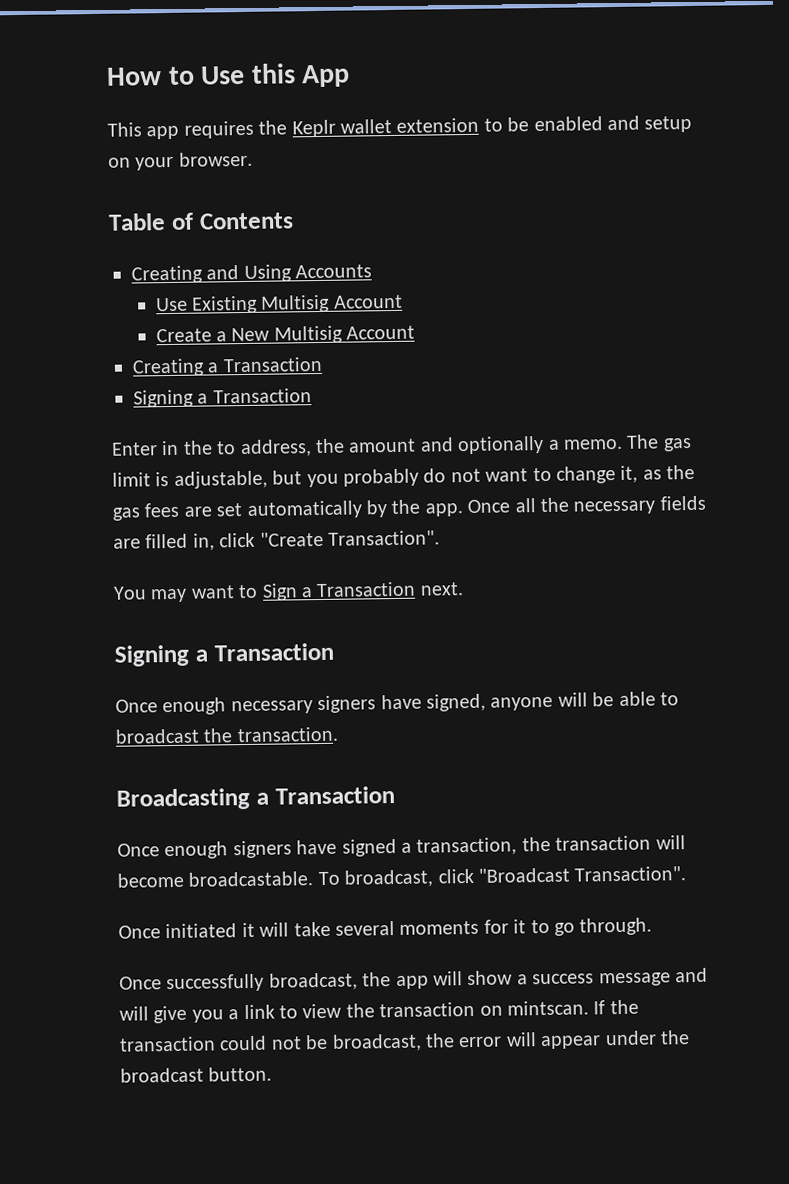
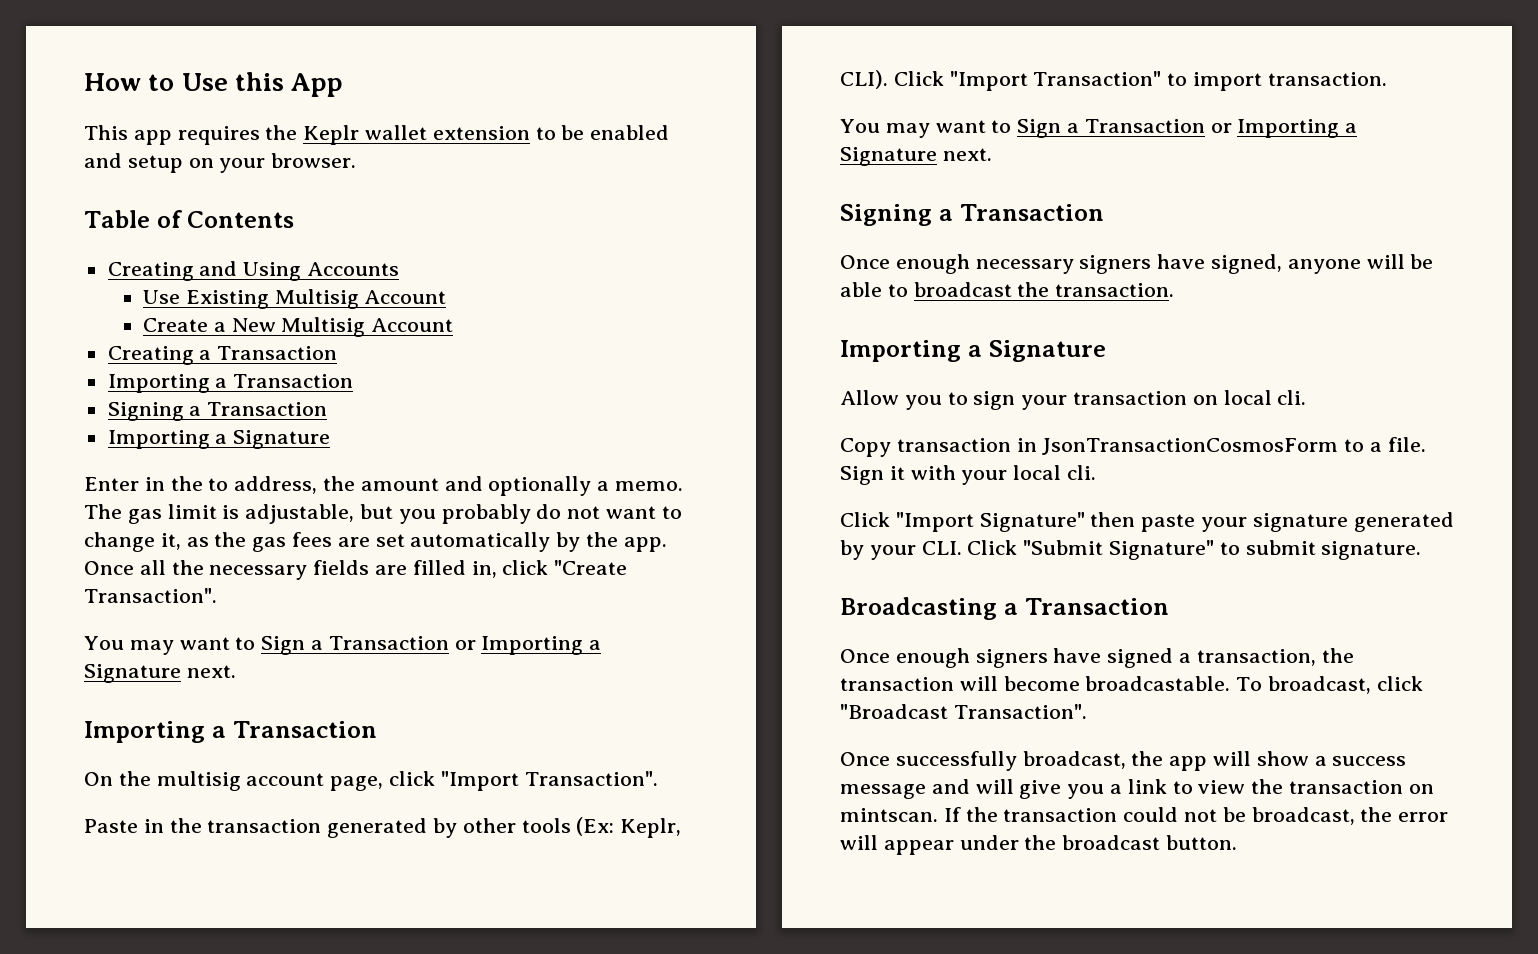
  Creating a Transaction
+ Importing a Transaction
  Signing a Transaction
+ Importing a Signature
  Once all the necessary fields are filled in, click "Create Transaction".
- You may want to Sign a Transaction next.
+ You may want to Sign a Transaction or Importing a Signature next.
+ Importing a Transaction
+ On the multisig account page, click "Import Transaction".
+ Paste in the transaction generated by other tools (Ex: Keplr, CLI). Click "Import Transaction" to import transaction.
+ You may want to Sign a Transaction or Importing a Signature next.
  Once enough necessary signers have signed, anyone will be able to broadcast the transaction.
+ Importing a Signature
+ Allow you to sign your transaction on local cli.
+ Copy transaction in JsonTransactionCosmosForm to a file. Sign it with your local cli.
+ Click "Import Signature" then paste your signature generated by your CLI. Click "Submit Signature" to submit signature.
- Once initiated it will take several moments for it to go through.

